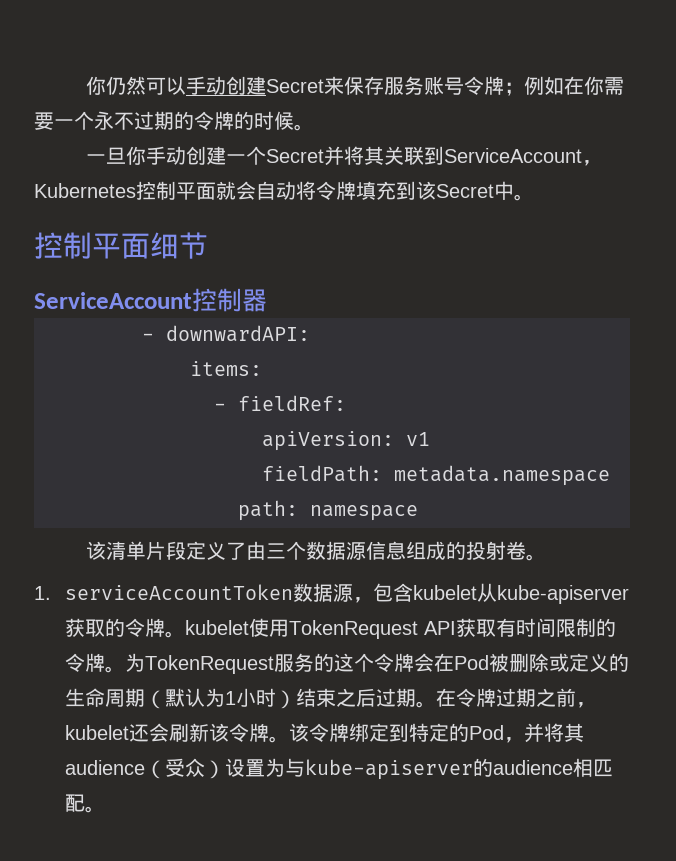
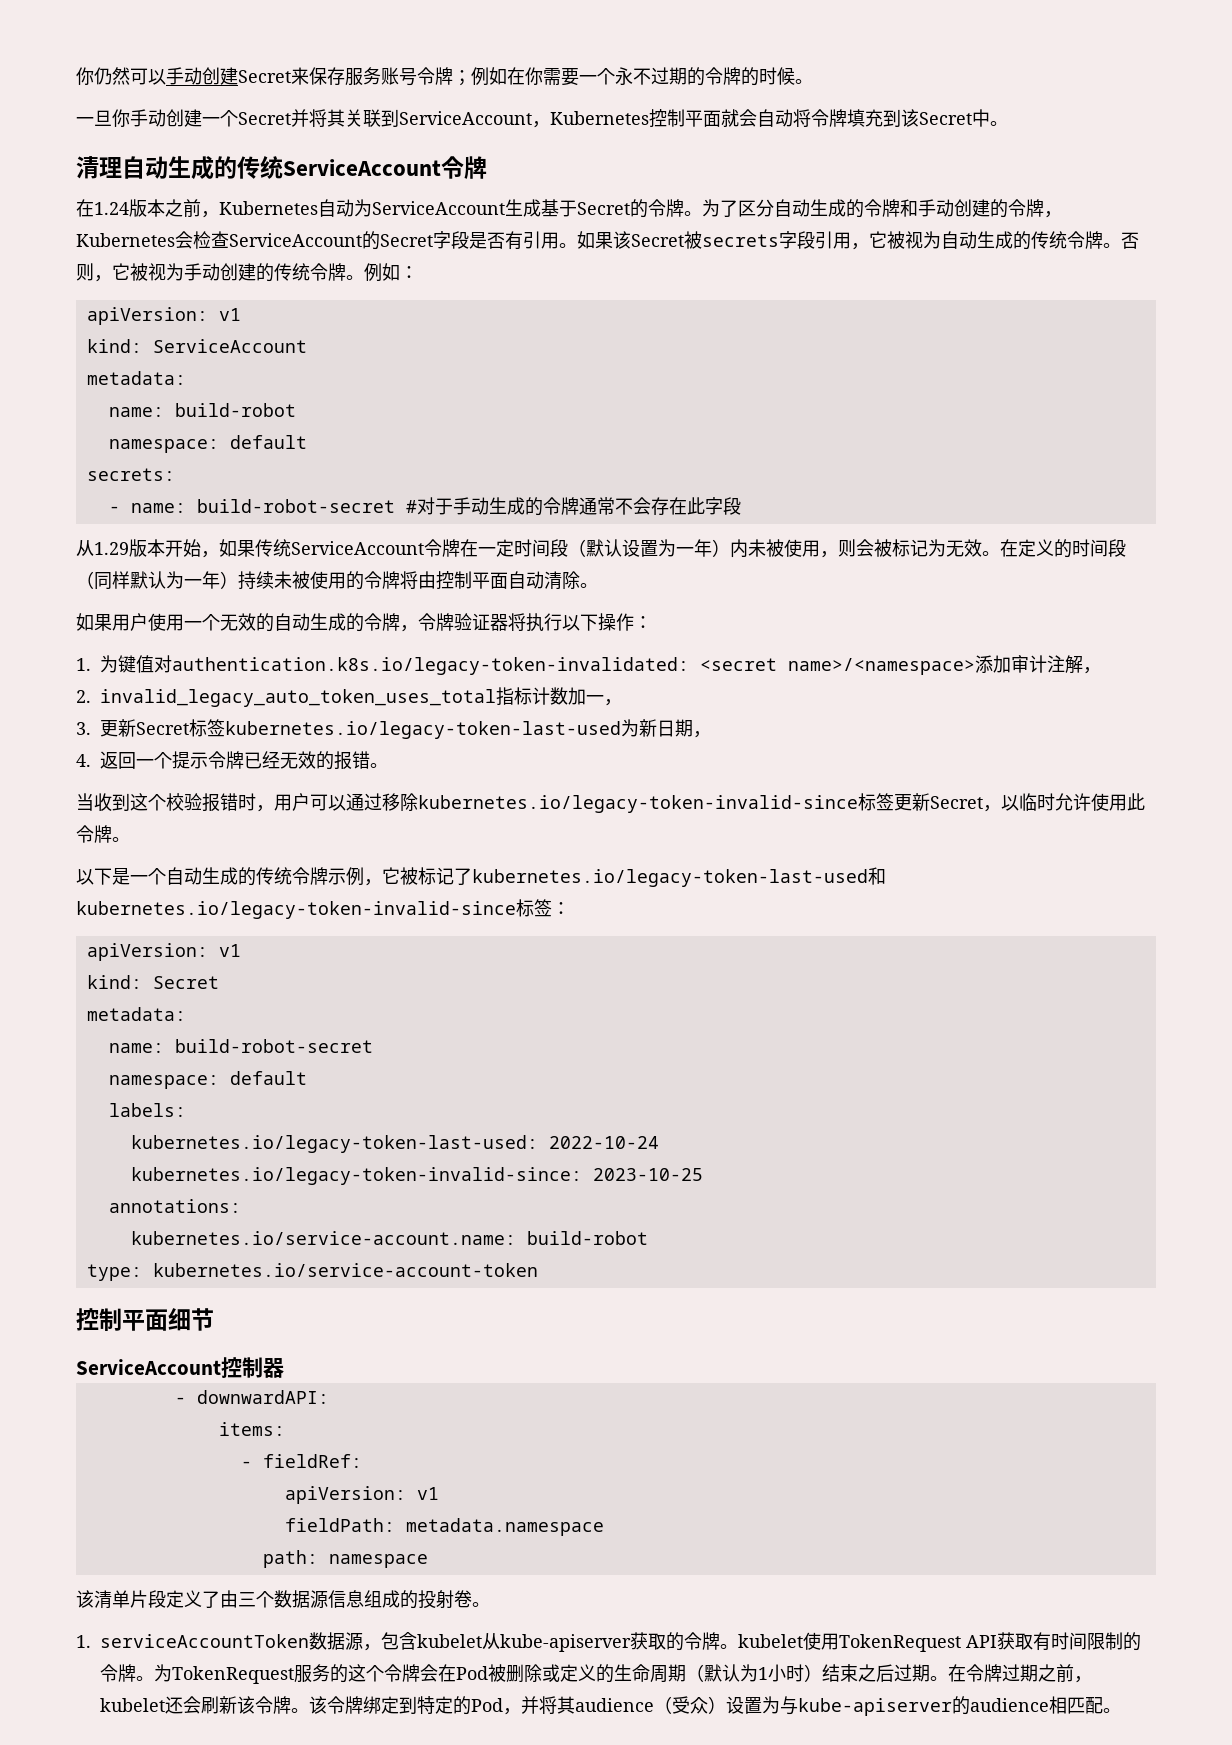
+ 清理自动生成的传统ServiceAccount令牌
+ 在1.24版本之前，Kubernetes自动为ServiceAccount生成基于Secret的令牌。为了区分自动生成的令牌和手动创建的令牌，Kubernetes会检查ServiceAccount的Secret字段是否有引用。如果该Secret被secrets字段引用，它被视为自动生成的传统令牌。否则，它被视为手动创建的传统令牌。例如：
+ apiVersion: v1
+ kind: ServiceAccount
+ metadata:
+ name: build-robot
+ namespace: default
+ secrets:
+ - name: build-robot-secret #对于手动生成的令牌通常不会存在此字段
+ 从1.29版本开始，如果传统ServiceAccount令牌在一定时间段（默认设置为一年）内未被使用，则会被标记为无效。在定义的时间段（同样默认为一年）持续未被使用的令牌将由控制平面自动清除。
+ 如果用户使用一个无效的自动生成的令牌，令牌验证器将执行以下操作：
+ 1.为键值对authentication.k8s.io/legacy-token-invalidated: <secret name>/<namespace>添加审计注解，
+ 2. invalid_legacy_auto_token_uses_total指标计数加一，
+ 3.更新Secret标签kubernetes.io/legacy-token-last-used为新日期，
+ 4.返回一个提示令牌已经无效的报错。
+ 当收到这个校验报错时，用户可以通过移除kubernetes.io/legacy-token-invalid-since标签更新Secret，以临时允许使用此令牌。
+ 以下是一个自动生成的传统令牌示例，它被标记了kubernetes.io/legacy-token-last-used和kubernetes.io/legacy-token-invalid-since标签：
+ apiVersion: v1
+ kind: Secret
+ metadata:
+ name: build-robot-secret
+ namespace: default
+ labels:
+ kubernetes.io/legacy-token-last-used: 2022-10-24
+ kubernetes.io/legacy-token-invalid-since: 2023-10-25
+ annotations:
+ kubernetes.io/service-account.name: build-robot
+ type: kubernetes.io/service-account-token

